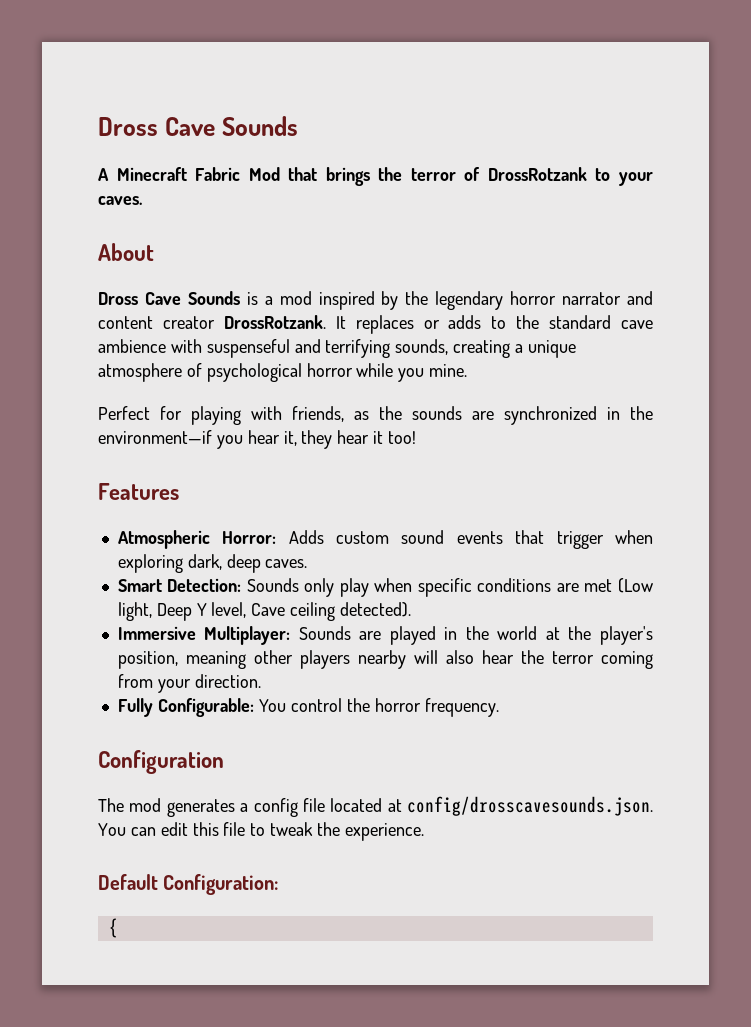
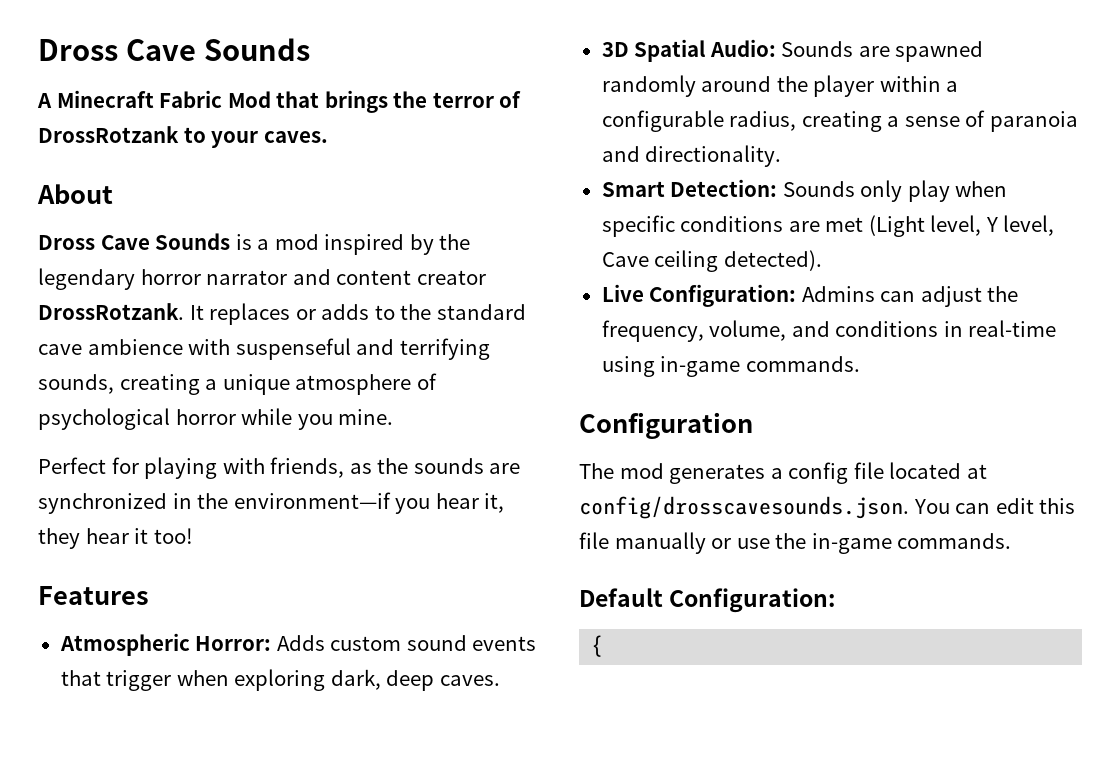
+ 3D Spatial Audio: Sounds are spawned randomly around the player within a configurable radius, creating a sense of paranoia and directionality.
- Smart Detection: Sounds only play when specific conditions are met (Low light, Deep Y level, Cave ceiling detected).
+ Smart Detection: Sounds only play when specific conditions are met (Light level, Y level, Cave ceiling detected).
- Immersive Multiplayer: Sounds are played in the world at the player's position, meaning other players nearby will also hear the terror coming from your direction.
- Fully Configurable: You control the horror frequency.
+ Live Configuration: Admins can adjust the frequency, volume, and conditions in real-time using in-game commands.
- The mod generates a config file located at config/drosscavesounds.json. You can edit this file to tweak the experience.
+ The mod generates a config file located at config/drosscavesounds.json. You can edit this file manually or use the in-game commands.

